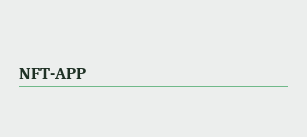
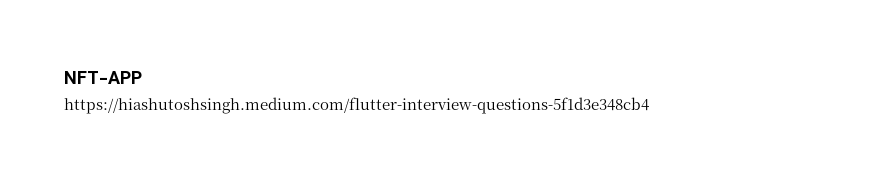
+ https://hiashutoshsingh.medium.com/flutter-interview-questions-5f1d3e348cb4

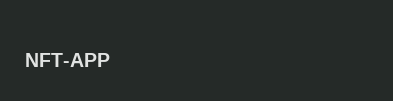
- https://hiashutoshsingh.medium.com/flutter-interview-questions-5f1d3e348cb4

